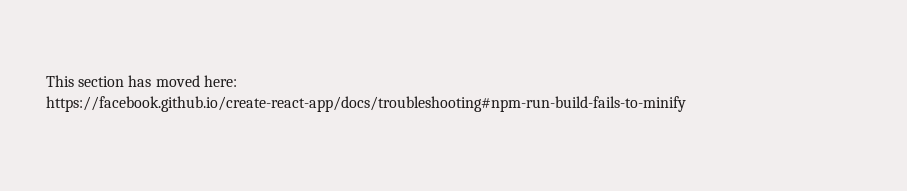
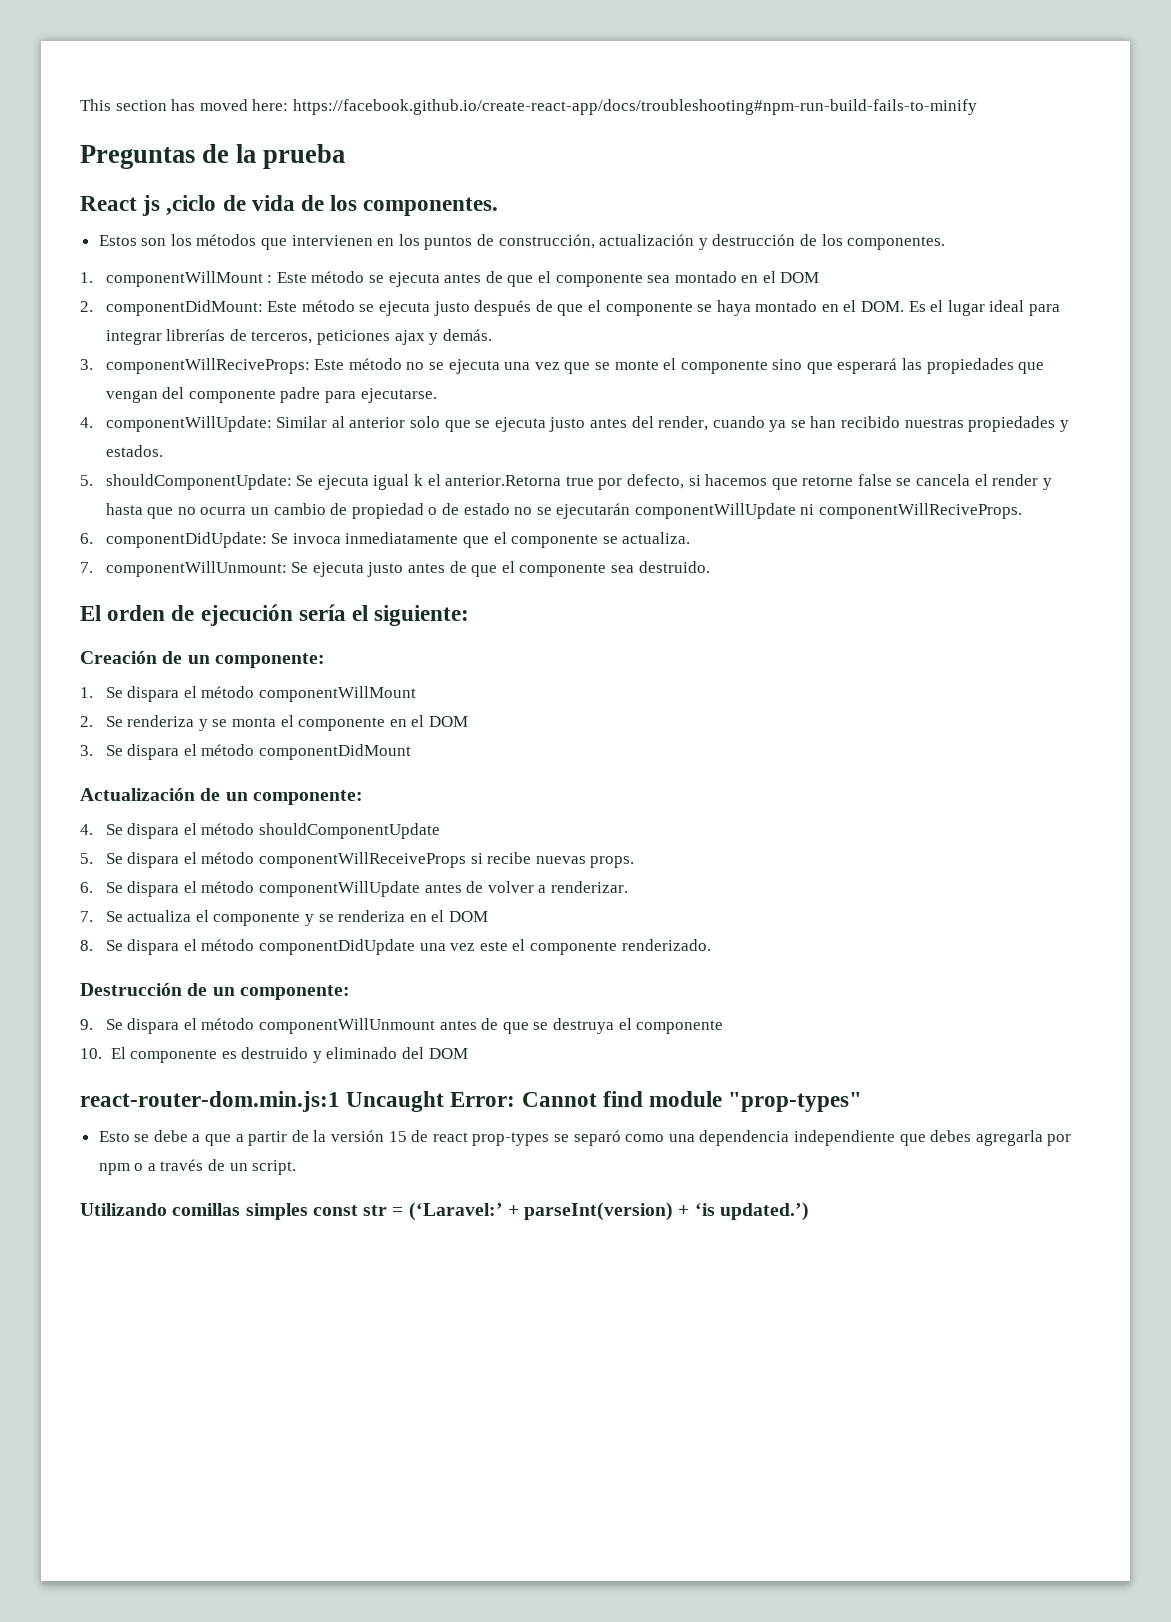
+ Preguntas de la prueba
+ React js ,ciclo de vida de los componentes.
+ Estos son los métodos que intervienen en los puntos de construcción, actualización y destrucción de los componentes.
+ 1. componentWillMount : Este método se ejecuta antes de que el componente sea montado en el DOM
+ 2. componentDidMount: Este método se ejecuta justo después de que el componente se haya montado en el DOM. Es el lugar ideal para integrar librerías de terceros, peticiones ajax y demás.
+ 3. componentWillReciveProps: Este método no se ejecuta una vez que se monte el componente sino que esperará las propiedades que vengan del componente padre para ejecutarse.
+ 4. componentWillUpdate: Similar al anterior solo que se ejecuta justo antes del render, cuando ya se han recibido nuestras propiedades y estados.
+ 5. shouldComponentUpdate: Se ejecuta igual k el anterior.Retorna true por defecto, si hacemos que retorne false se cancela el render y hasta que no ocurra un cambio de propiedad o de estado no se ejecutarán componentWillUpdate ni componentWillReciveProps.
+ 6. componentDidUpdate: Se invoca inmediatamente que el componente se actualiza.
+ 7. componentWillUnmount: Se ejecuta justo antes de que el componente sea destruido.
+ El orden de ejecución sería el siguiente:
+ Creación de un componente:
+ 1. Se dispara el método componentWillMount
+ 2. Se renderiza y se monta el componente en el DOM
+ 3. Se dispara el método componentDidMount
+ Actualización de un componente:
+ 4. Se dispara el método shouldComponentUpdate
+ 5. Se dispara el método componentWillReceiveProps si recibe nuevas props.
+ 6. Se dispara el método componentWillUpdate antes de volver a renderizar.
+ 7. Se actualiza el componente y se renderiza en el DOM
+ 8. Se dispara el método componentDidUpdate una vez este el componente renderizado.
+ Destrucción de un componente:
+ 9. Se dispara el método componentWillUnmount antes de que se destruya el componente
+ 10. El componente es destruido y eliminado del DOM
+ react-router-dom.min.js:1 Uncaught Error: Cannot find module "prop-types"
+ Esto se debe a que a partir de la versión 15 de react prop-types se separó como una dependencia independiente que debes agregarla por npm o a través de un script.
+ Utilizando comillas simples const str = (‘Laravel:’ + parseInt(version) + ‘is updated.’)

